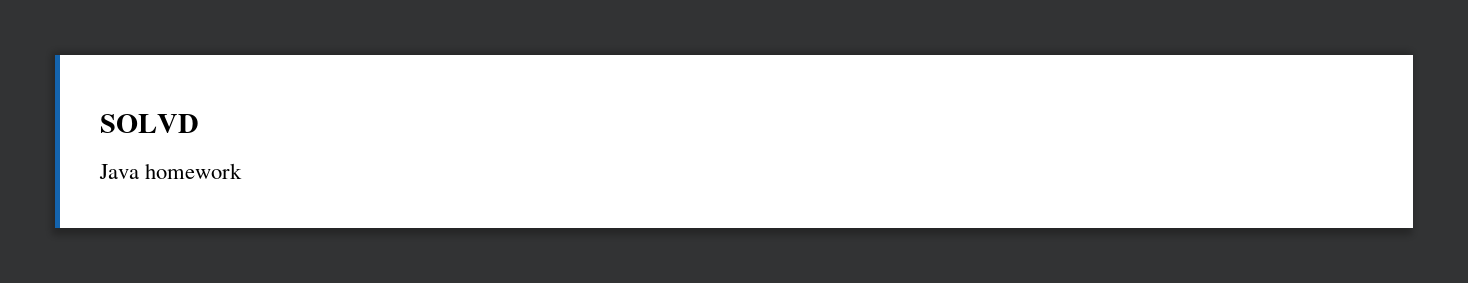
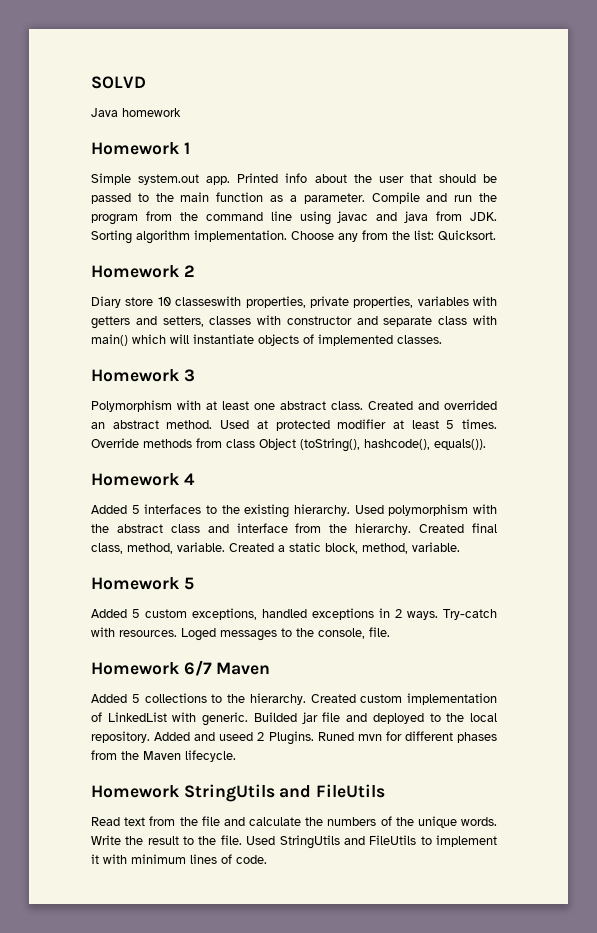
+ Homework 1
+ Simple system.out app. Printed info about the user that should be passed to the main function as a parameter. Compile and run the program from the command line using javac and java from JDK. Sorting algorithm implementation. Choose any from the list: Quicksort.
+ Homework 2
+ Diary store 10 classeswith properties, private properties, variables with getters and setters, classes with constructor and separate class with main() which will instantiate objects of implemented classes.
+ Homework 3
+ Polymorphism with at least one abstract class. Created and overrided an abstract method. Used at protected modifier at least 5 times. Override methods from class Object (toString(), hashcode(), equals()).
+ Homework 4
+ Added 5 interfaces to the existing hierarchy. Used polymorphism with the abstract class and interface from the hierarchy. Created final class, method, variable. Created a static block, method, variable.
+ Homework 5
+ Added 5 custom exceptions, handled exceptions in 2 ways. Try-catch with resources. Loged messages to the console, file.
+ Homework 6/7 Maven
+ Added 5 collections to the hierarchy. Created custom implementation of LinkedList with generic. Builded jar file and deployed to the local repository. Added and useed 2 Plugins. Runed mvn for different phases from the Maven lifecycle.
+ Homework StringUtils and FileUtils
+ Read text from the file and calculate the numbers of the unique words. Write the result to the file. Used StringUtils and FileUtils to implement it with minimum lines of code.

